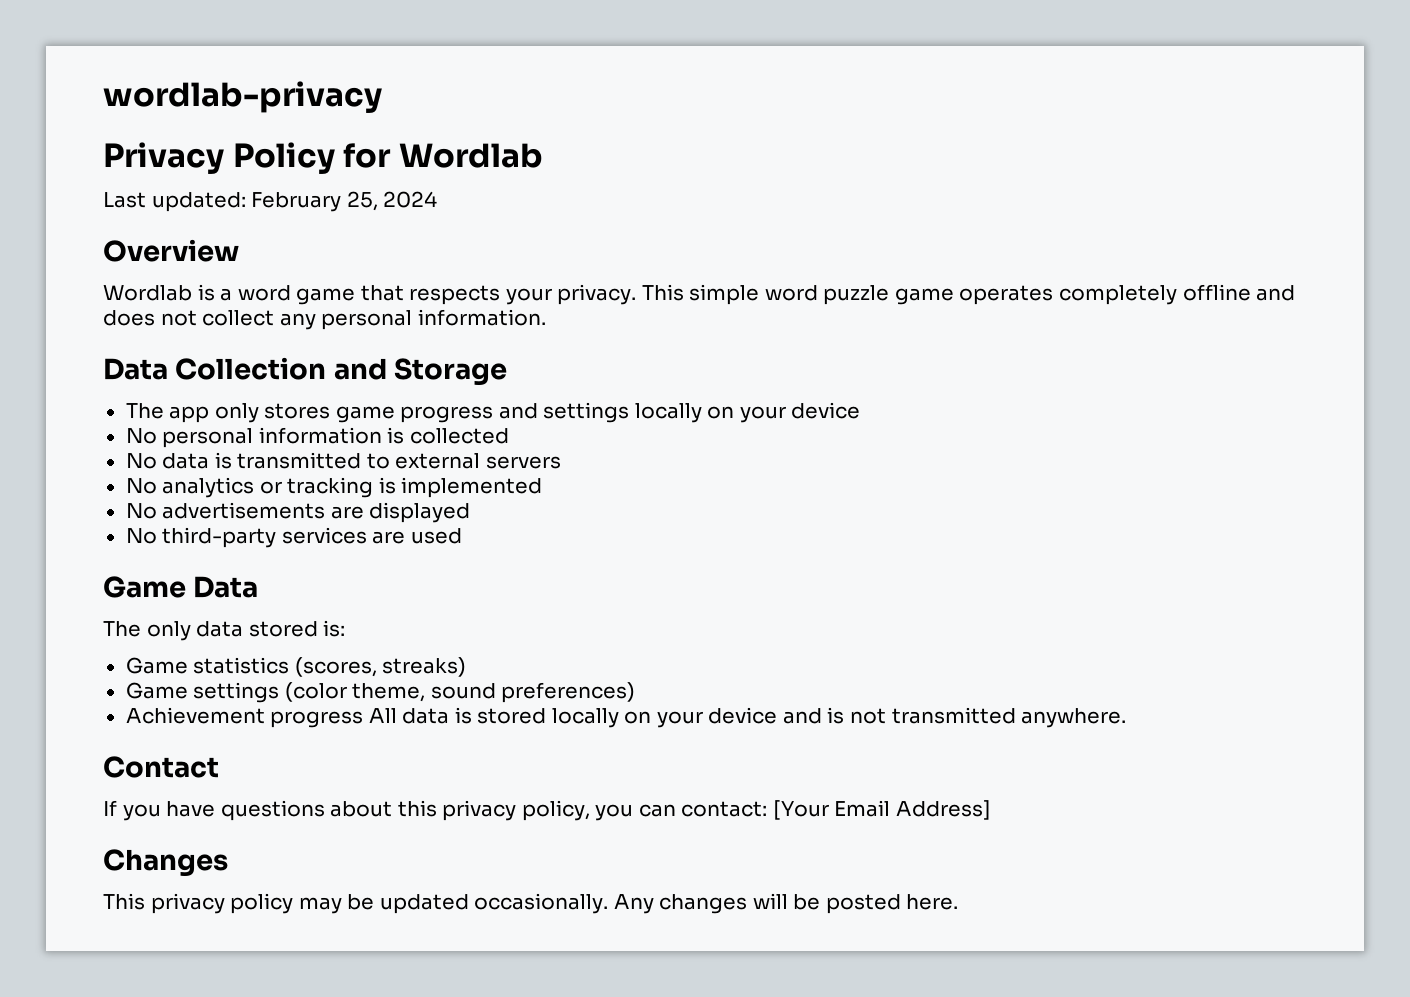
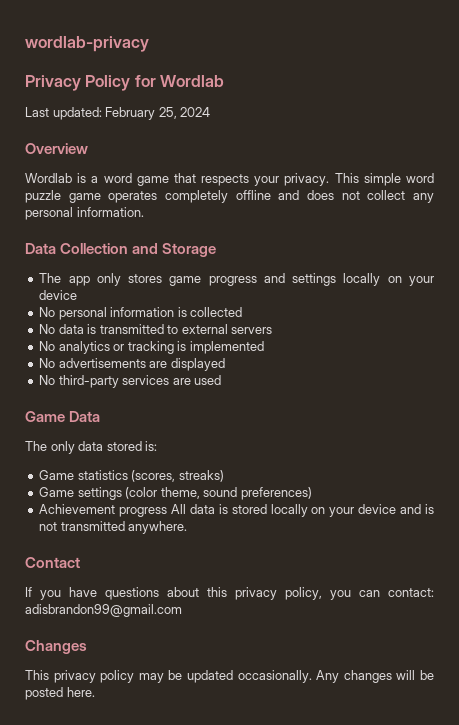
- If you have questions about this privacy policy, you can contact: [Your Email Address]
+ If you have questions about this privacy policy, you can contact: adisbrandon99@gmail.com

